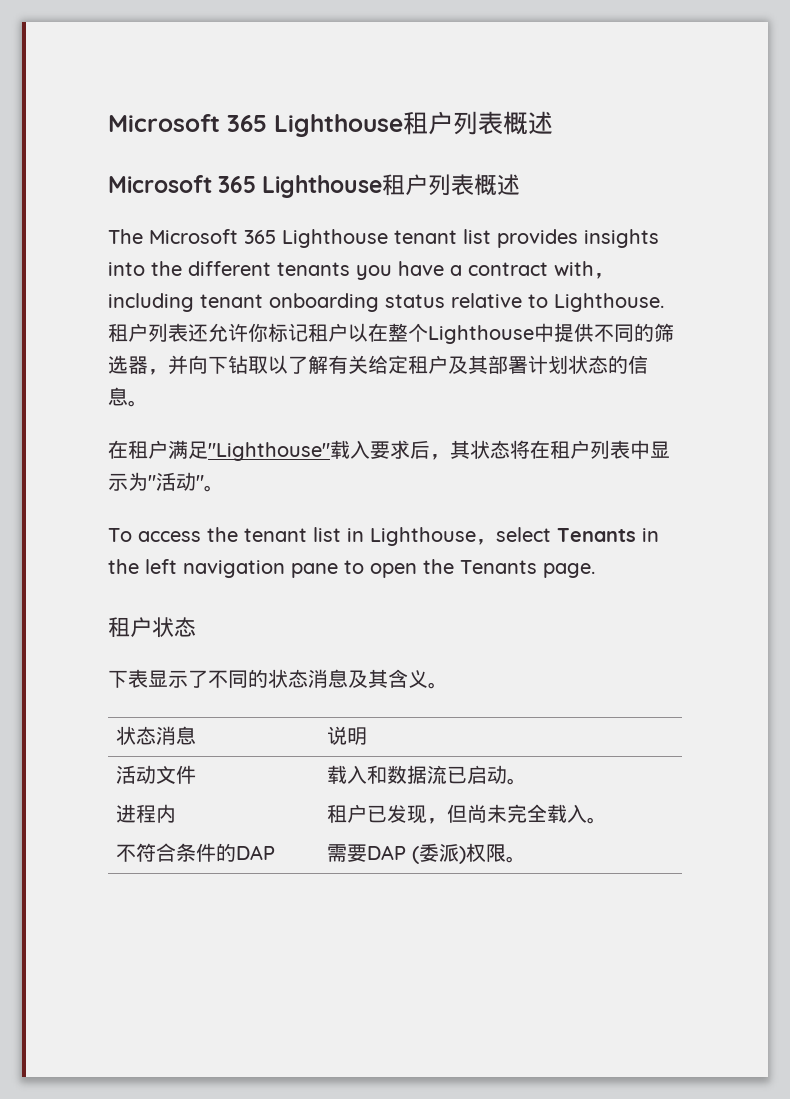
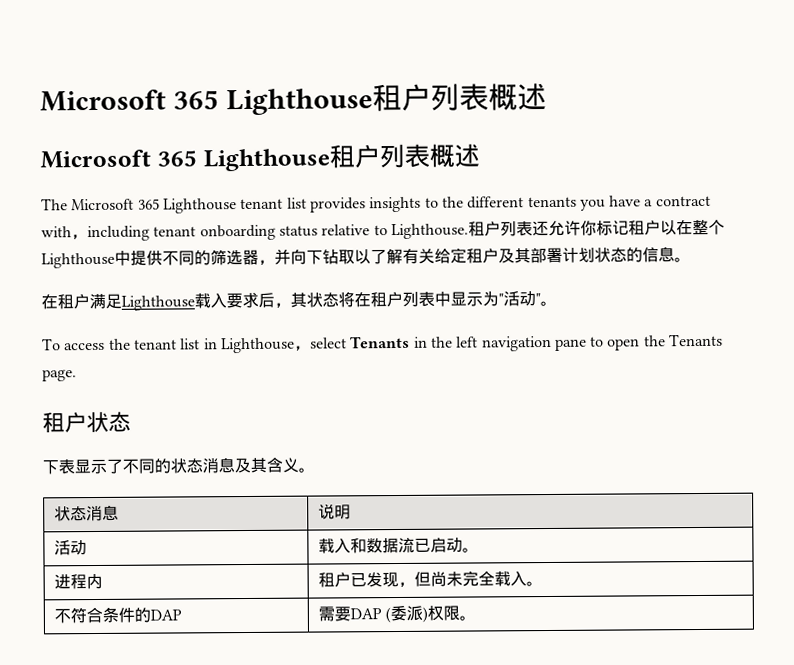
- The Microsoft 365 Lighthouse tenant list provides insights into the different tenants you have a contract with，including tenant onboarding status relative to Lighthouse.
+ The Microsoft 365 Lighthouse tenant list provides insights to the different tenants you have a contract with，including tenant onboarding status relative to Lighthouse.
- 在租户满足"Lighthouse"载入要求后，其状态将在租户列表中显示为"活动"。
+ 在租户满足Lighthouse载入要求后，其状态将在租户列表中显示为"活动"。
- 活动文件 | 载入和数据流已启动。
+ 活动 | 载入和数据流已启动。

